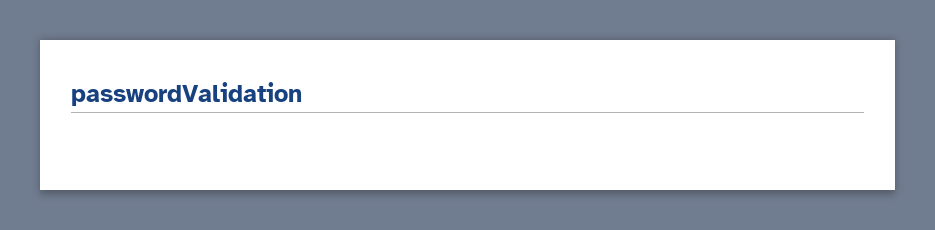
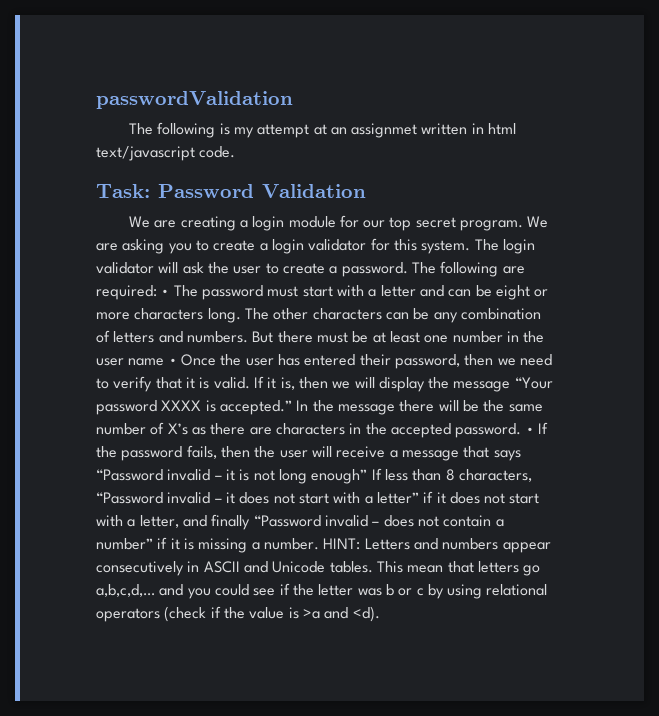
+ The following is my attempt at an assignmet written in html text/javascript code.
+ Task: Password Validation
+ We are creating a login module for our top secret program. We are asking you to create a login validator for this system. The login validator will ask the user to create a password. The following are required: • The password must start with a letter and can be eight or more characters long. The other characters can be any combination of letters and numbers. But there must be at least one number in the user name • Once the user has entered their password, then we need to verify that it is valid. If it is, then we will display the message “Your password XXXX is accepted.” In the message there will be the same number of X’s as there are characters in the accepted password. • If the password fails, then the user will receive a message that says “Password invalid – it is not long enough” If less than 8 characters, “Password invalid – it does not start with a letter” if it does not start with a letter, and finally “Password invalid – does not contain a number” if it is missing a number. HINT: Letters and numbers appear consecutively in ASCII and Unicode tables. This mean that letters go a,b,c,d,… and you could see if the letter was b or c by using relational operators (check if the value is >a and <d).

